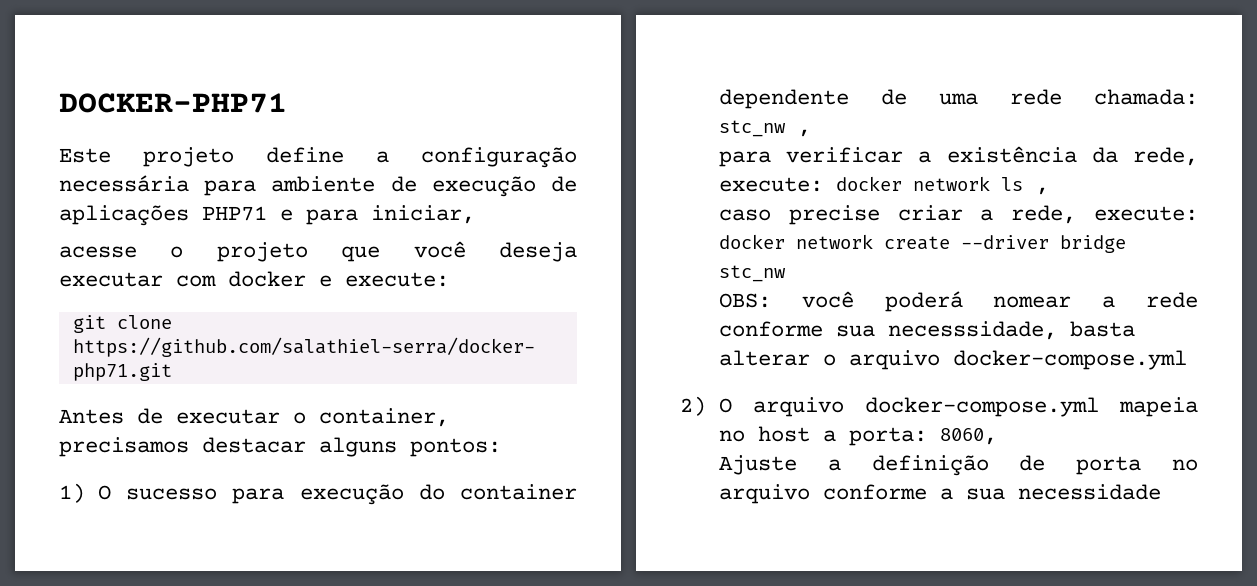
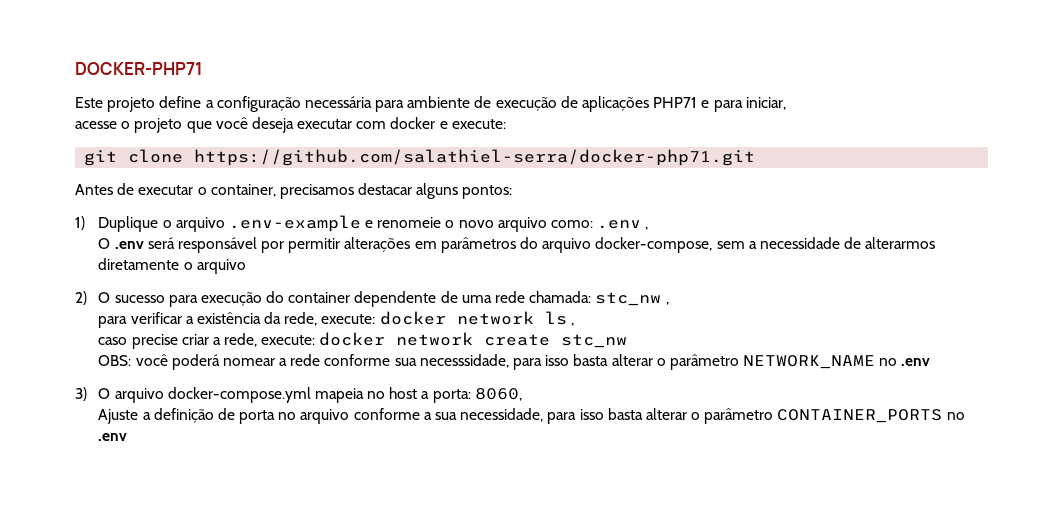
- 1) O sucesso para execução do container dependente de uma rede chamada: stc_nw ,
+ 1) Duplique o arquivo .env-example e renomeie o novo arquivo como: .env ,
+ O .env será responsável por permitir alterações em parâmetros do arquivo docker-compose, sem a necessidade de alterarmos diretamente o arquivo
+ 2) O sucesso para execução do container dependente de uma rede chamada: stc_nw ,
- caso precise criar a rede, execute: docker network create --driver bridge stc_nw
+ caso precise criar a rede, execute: docker network create stc_nw
- OBS: você poderá nomear a rede conforme sua necesssidade, basta alterar o arquivo docker-compose.yml
- 2) O arquivo docker-compose.yml mapeia no host a porta: 8060,
+ OBS: você poderá nomear a rede conforme sua necesssidade, para isso basta alterar o parâmetro NETWORK_NAME no .env
+ 3) O arquivo docker-compose.yml mapeia no host a porta: 8060,
- Ajuste a definição de porta no arquivo conforme a sua necessidade
+ Ajuste a definição de porta no arquivo conforme a sua necessidade, para isso basta alterar o parâmetro CONTAINER_PORTS no .env

